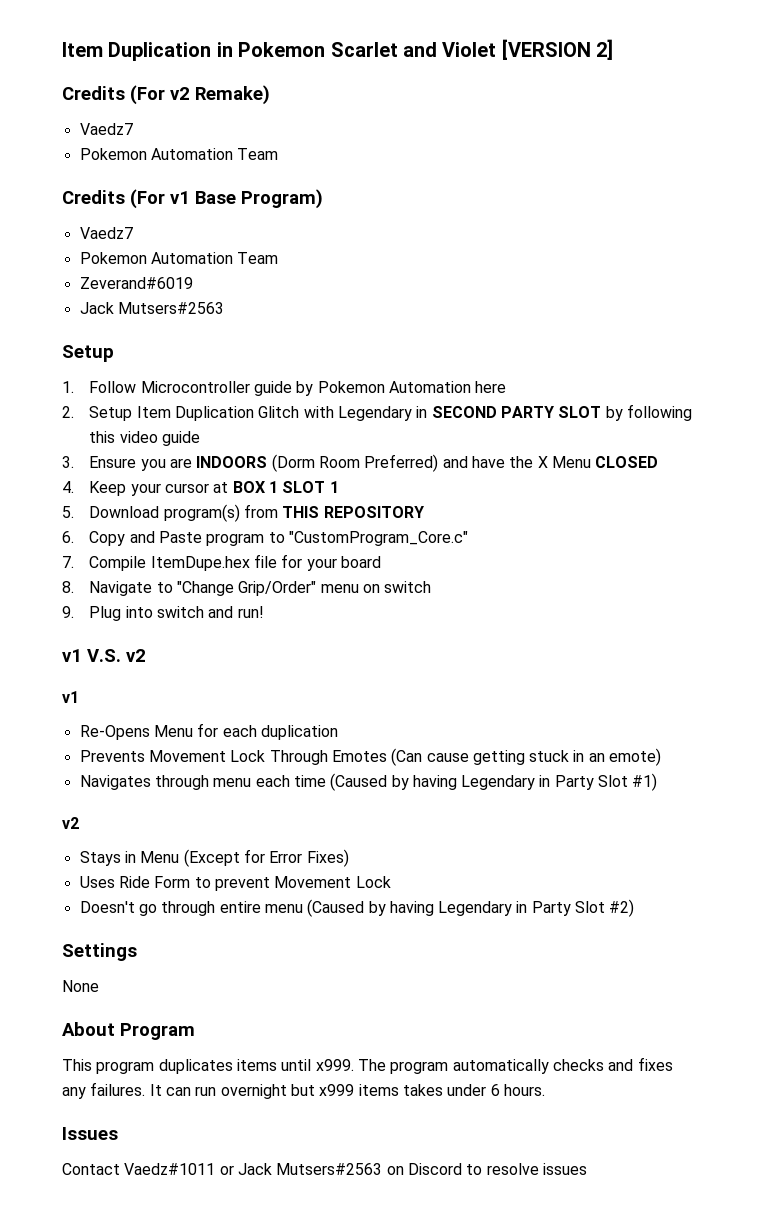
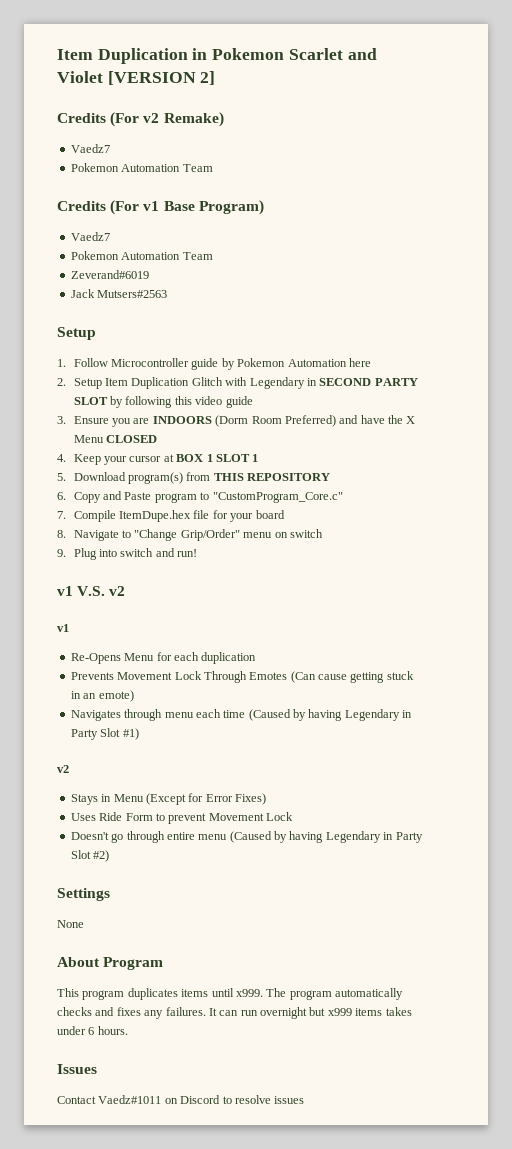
- Contact Vaedz#1011 or Jack Mutsers#2563 on Discord to resolve issues
+ Contact Vaedz#1011 on Discord to resolve issues

